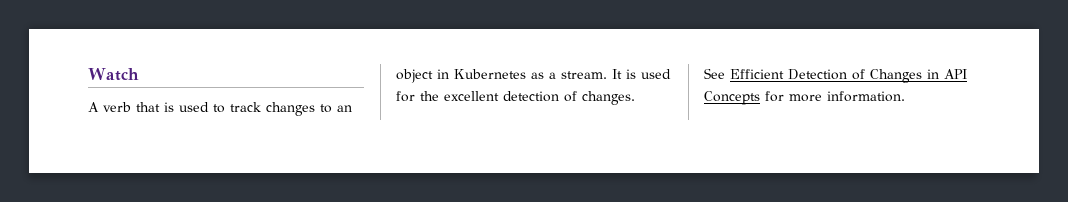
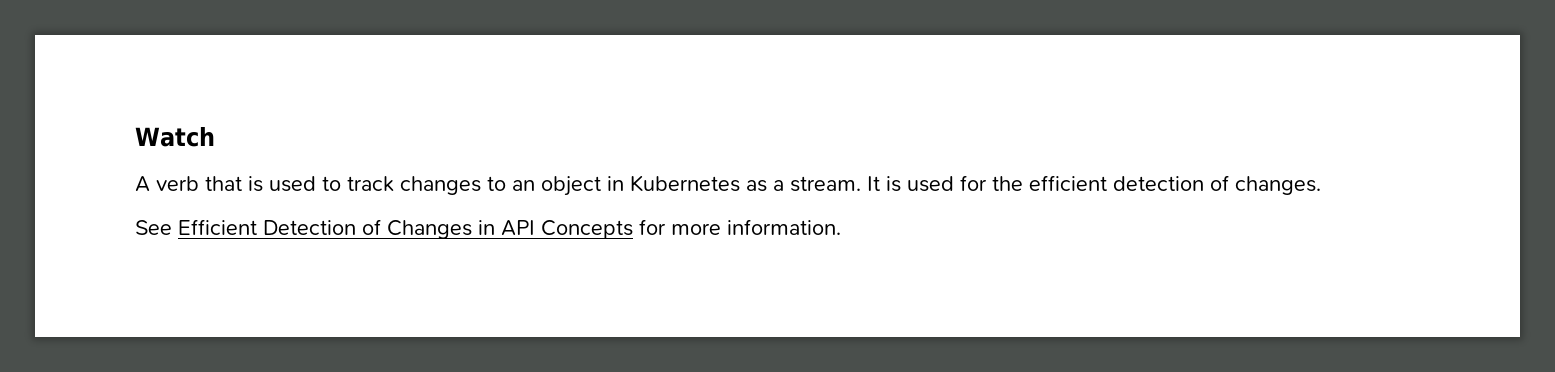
- It is used for the excellent detection of changes.
+ It is used for the efficient detection of changes.

